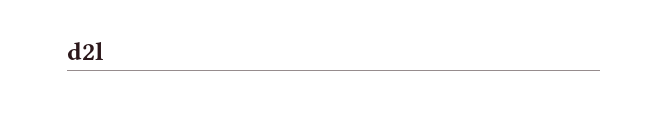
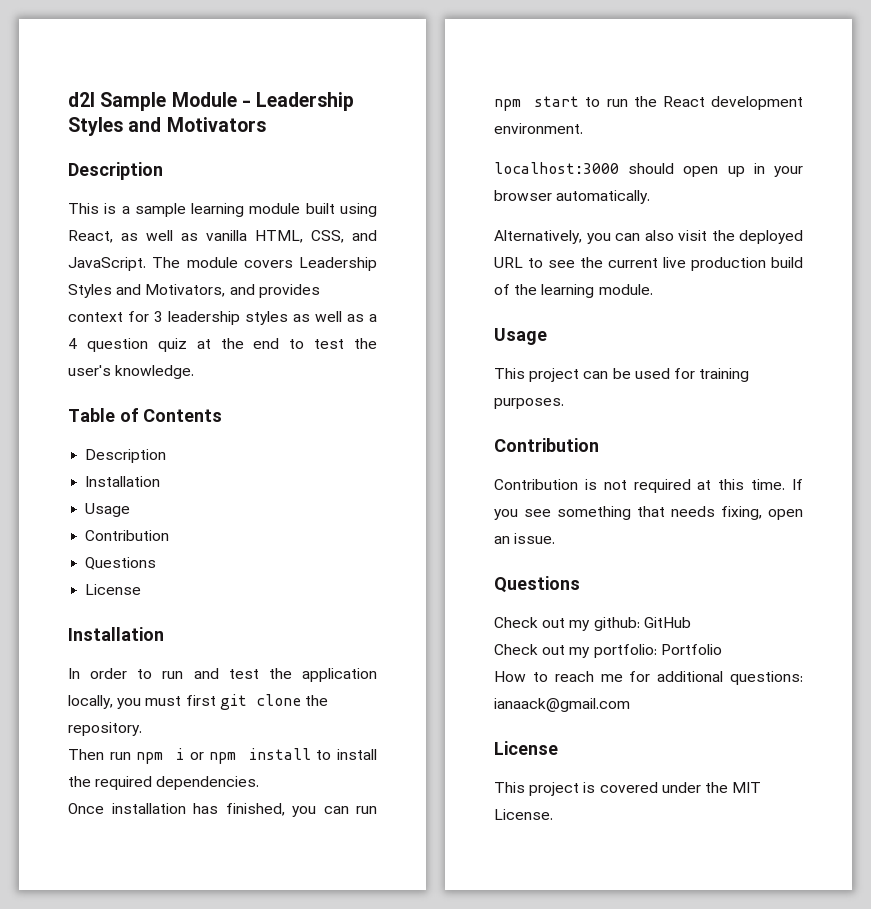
- d2l
+ d2l Sample Module - Leadership Styles and Motivators
+ Description
+ This is a sample learning module built using React, as well as vanilla HTML, CSS, and JavaScript. The module covers Leadership Styles and Motivators, and provides context for 3 leadership styles as well as a 4 question quiz at the end to test the user's knowledge.
+ Table of Contents
+ Description
+ Installation
+ Usage
+ Contribution
+ Questions
+ License
+ Installation
+ In order to run and test the application locally, you must first git clone the repository.
+ Then run npm i or npm install to install the required dependencies.
+ Once installation has finished, you can run npm start to run the React development environment.
+ localhost:3000 should open up in your browser automatically.
+ Alternatively, you can also visit the deployed URL to see the current live production build of the learning module.
+ Usage
+ This project can be used for training purposes.
+ Contribution
+ Contribution is not required at this time. If you see something that needs fixing, open an issue.
+ Questions
+ Check out my github: GitHub
+ Check out my portfolio: Portfolio
+ How to reach me for additional questions: ianaack@gmail.com
+ License
+ This project is covered under the MIT License.

